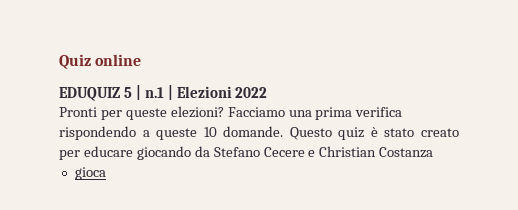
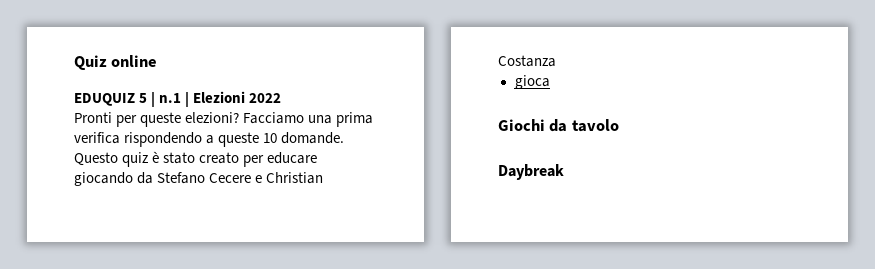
+ Giochi da tavolo
+ Daybreak

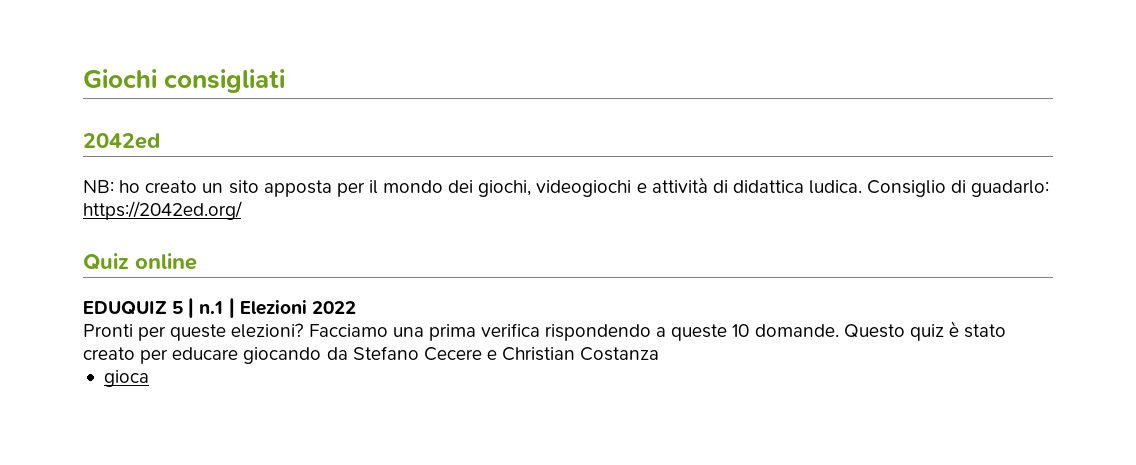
+ Giochi consigliati
+ 2042ed
+ NB: ho creato un sito apposta per il mondo dei giochi, videogiochi e attività di didattica ludica. Consiglio di guadarlo: https://2042ed.org/
- Giochi da tavolo
- Daybreak

